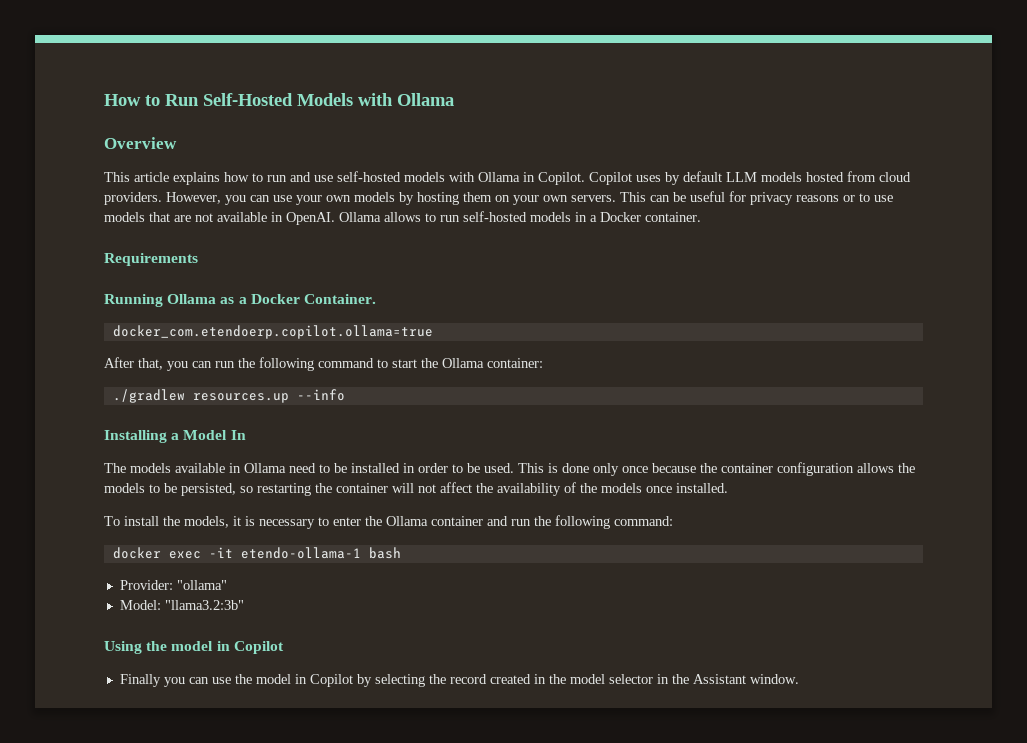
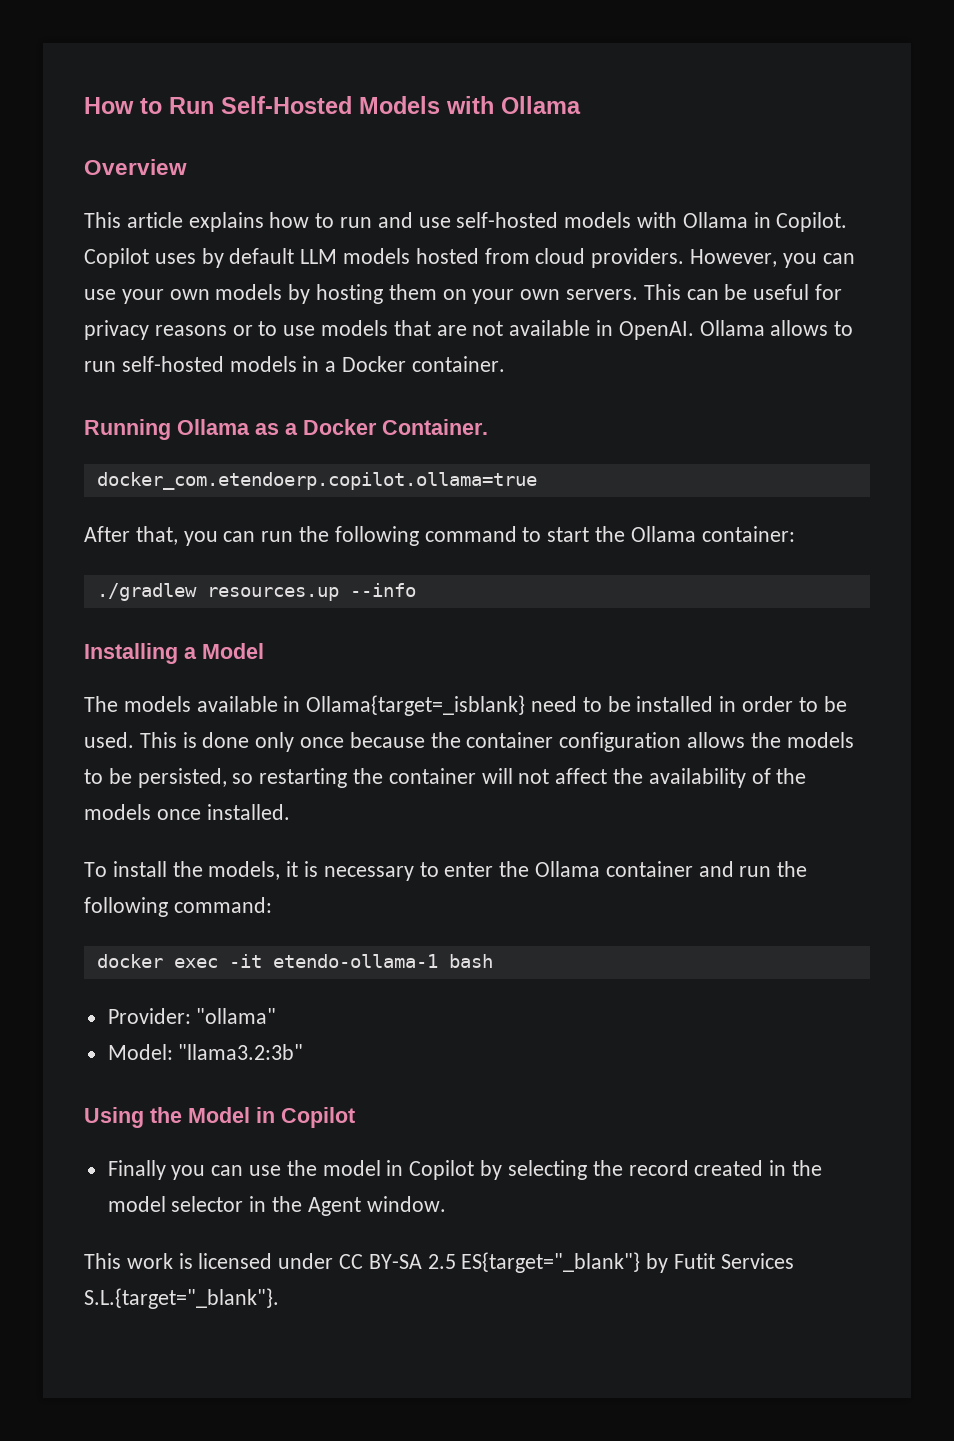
- Requirements
- Installing a Model In
+ Installing a Model
- The models available in Ollama need to be installed in order to be used.
+ The models available in Ollama{target=_isblank} need to be installed in order to be used.
- Using the model in Copilot
+ Using the Model in Copilot
- Finally you can use the model in Copilot by selecting the record created in the model selector in the Assistant window.
+ Finally you can use the model in Copilot by selecting the record created in the model selector in the Agent window.
+ This work is licensed under CC BY-SA 2.5 ES{target="_blank"} by Futit Services S.L.{target="_blank"}.

